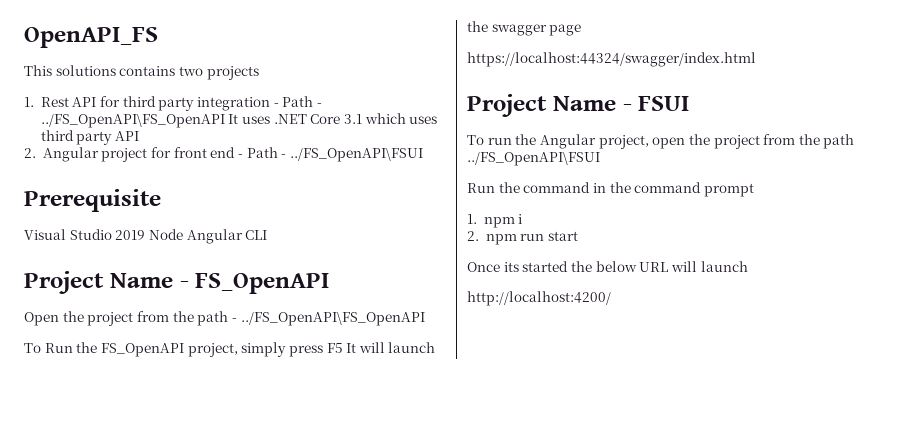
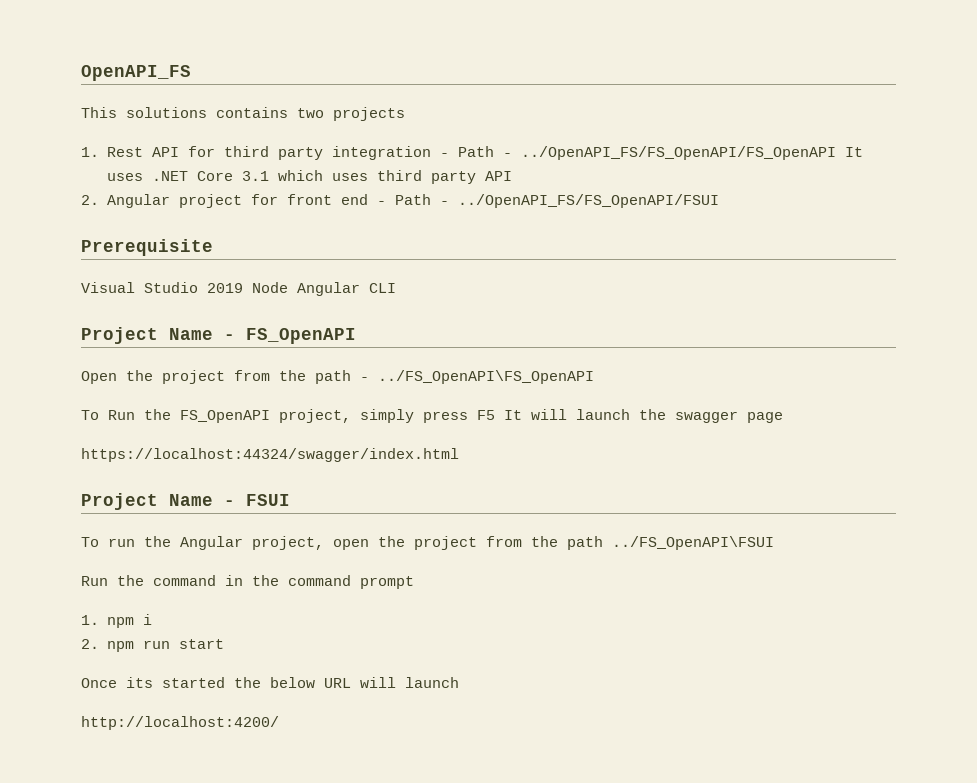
- 1. Rest API for third party integration - Path - ../FS_OpenAPI\FS_OpenAPI It uses .NET Core 3.1 which uses third party API
+ 1. Rest API for third party integration - Path - ../OpenAPI_FS/FS_OpenAPI/FS_OpenAPI It uses .NET Core 3.1 which uses third party API
- 2. Angular project for front end - Path - ../FS_OpenAPI\FSUI
+ 2. Angular project for front end - Path - ../OpenAPI_FS/FS_OpenAPI/FSUI

